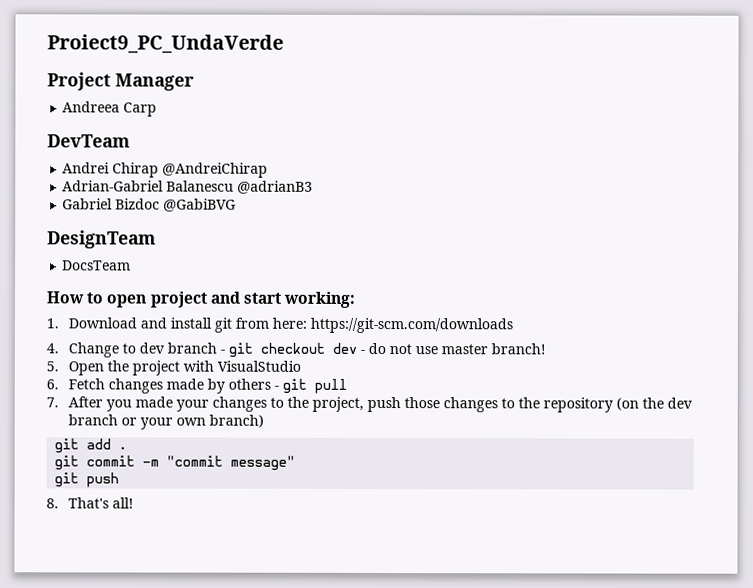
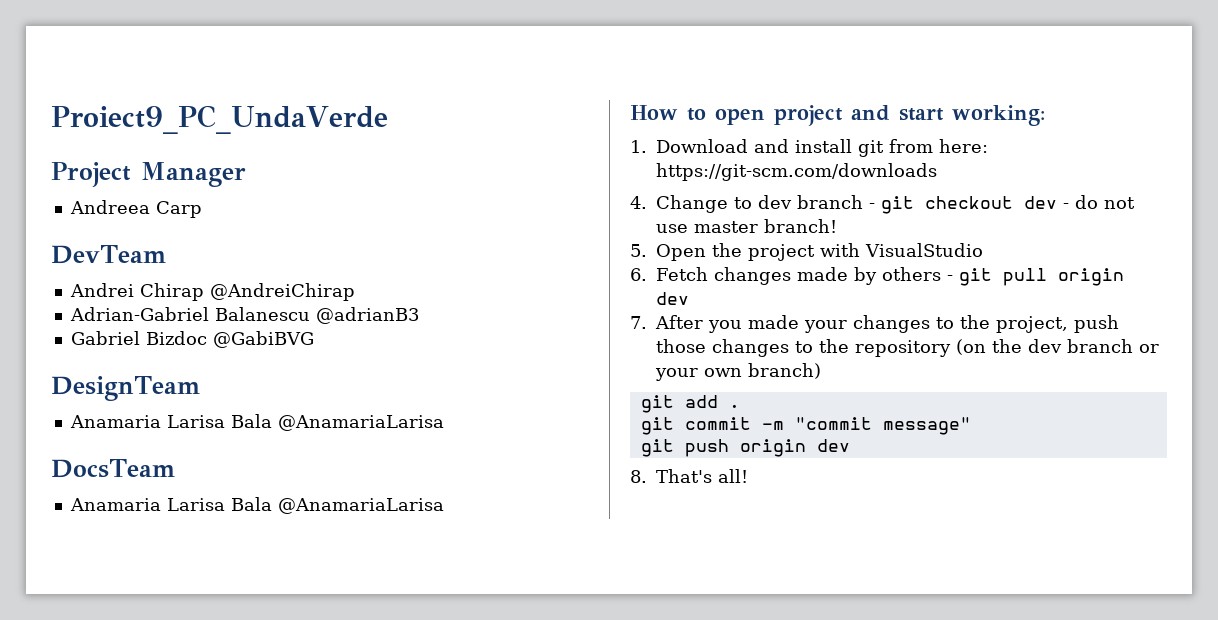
  DesignTeam
+ Anamaria Larisa Bala @AnamariaLarisa
  DocsTeam
+ Anamaria Larisa Bala @AnamariaLarisa
- 6. Fetch changes made by others - git pull
+ 6. Fetch changes made by others - git pull origin dev
- git push
+ git push origin dev

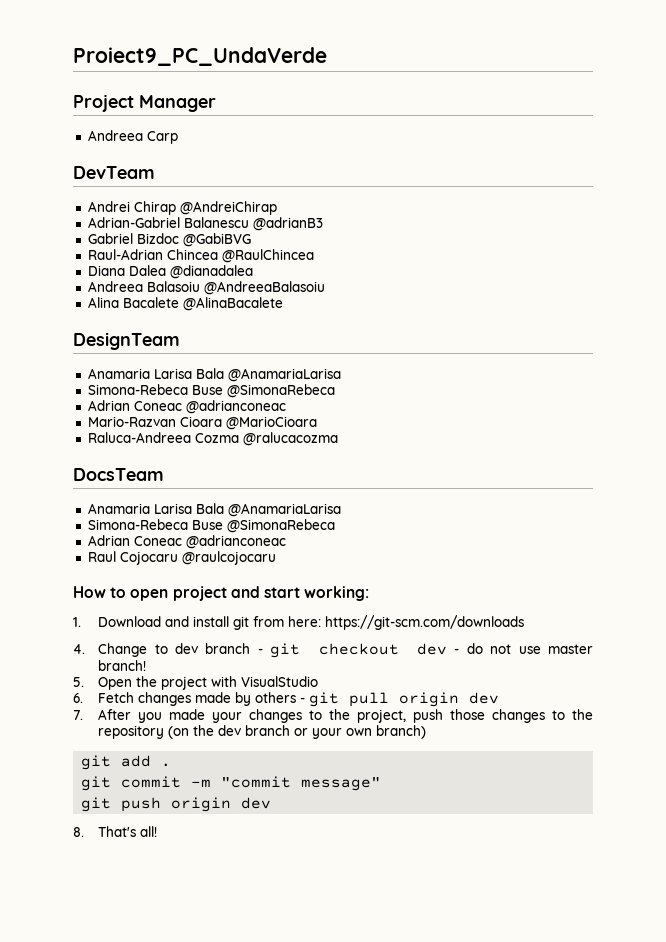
+ Raul-Adrian Chincea @RaulChincea
+ Diana Dalea @dianadalea
+ Andreea Balasoiu @AndreeaBalasoiu
+ Alina Bacalete @AlinaBacalete
  DesignTeam
  Anamaria Larisa Bala @AnamariaLarisa
+ Simona-Rebeca Buse @SimonaRebeca
+ Adrian Coneac @adrianconeac
+ Mario-Razvan Cioara @MarioCioara
+ Raluca-Andreea Cozma @ralucacozma
  DocsTeam
  Anamaria Larisa Bala @AnamariaLarisa
+ Simona-Rebeca Buse @SimonaRebeca
+ Adrian Coneac @adrianconeac
+ Raul Cojocaru @raulcojocaru

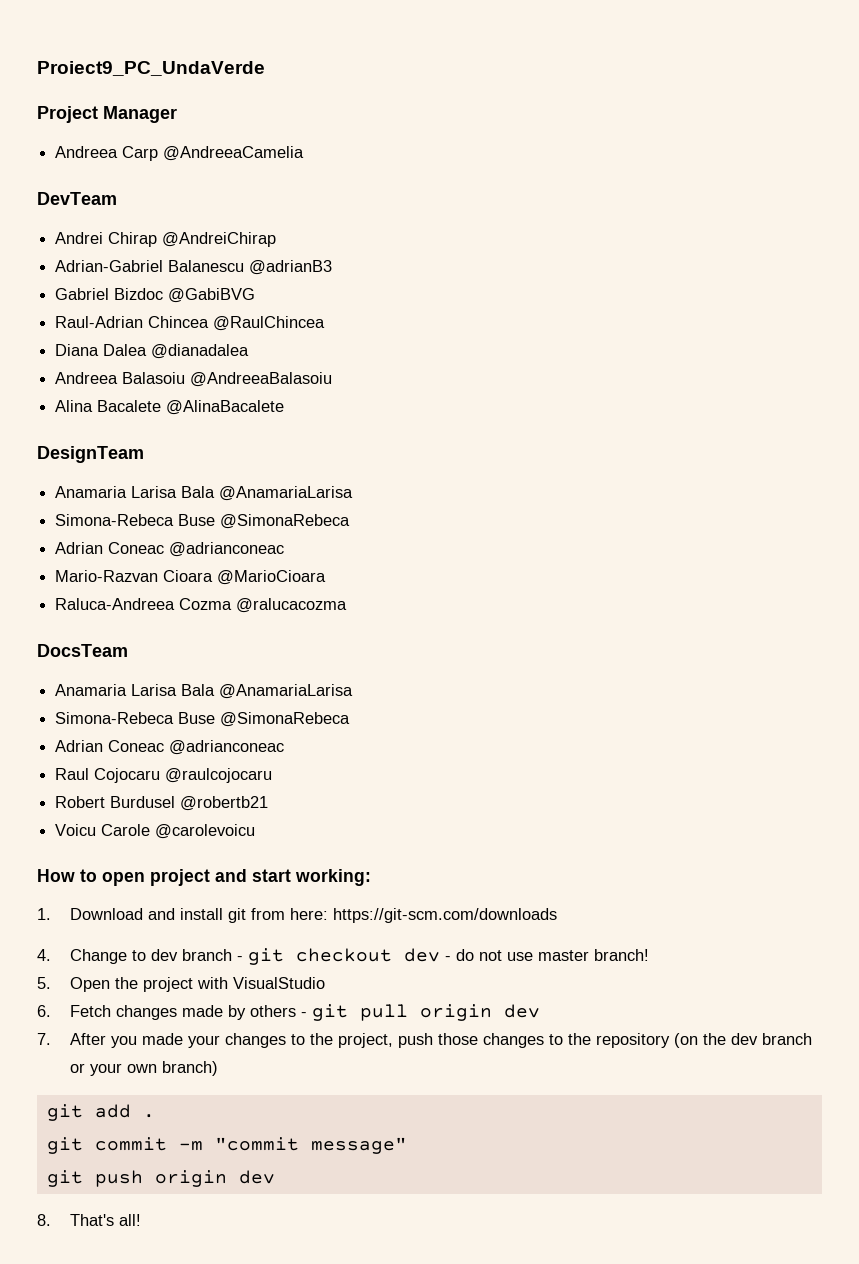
- Andreea Carp
+ Andreea Carp @AndreeaCamelia
+ Robert Burdusel @robertb21
+ Voicu Carole @carolevoicu

